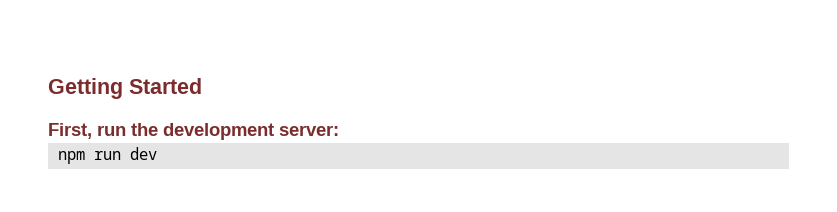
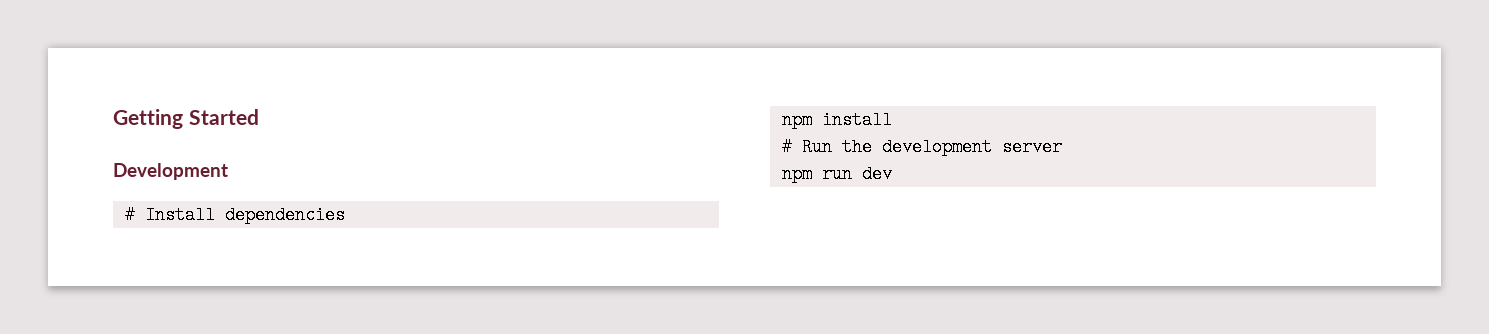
- First, run the development server:
+ Development
+ # Install dependencies
+ npm install
+ # Run the development server

